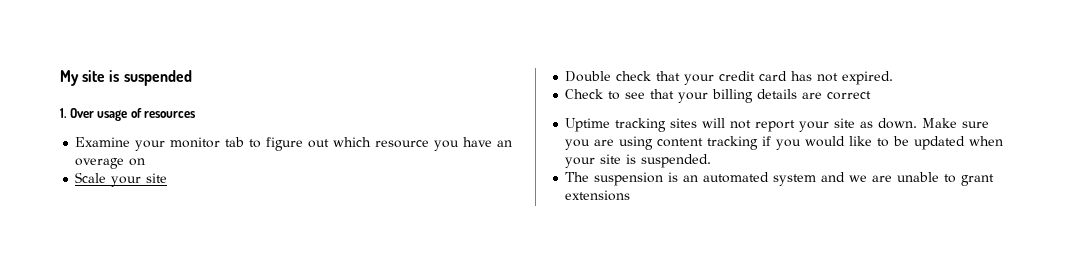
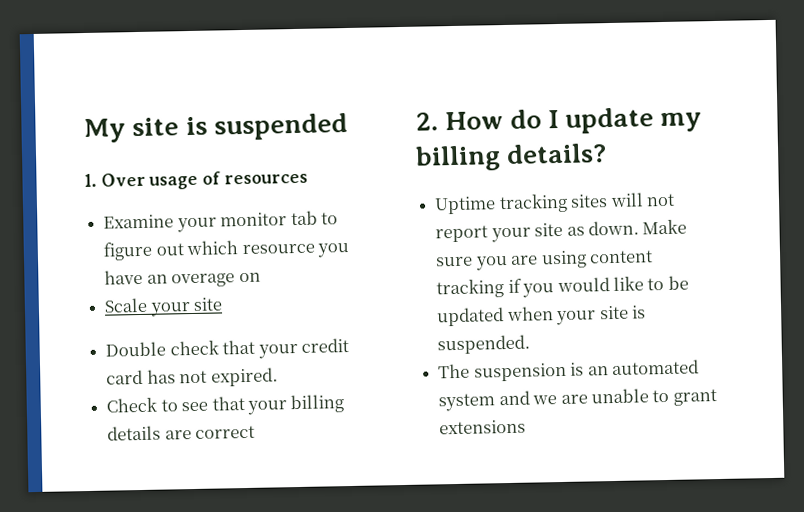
+ 2. How do I update my billing details?

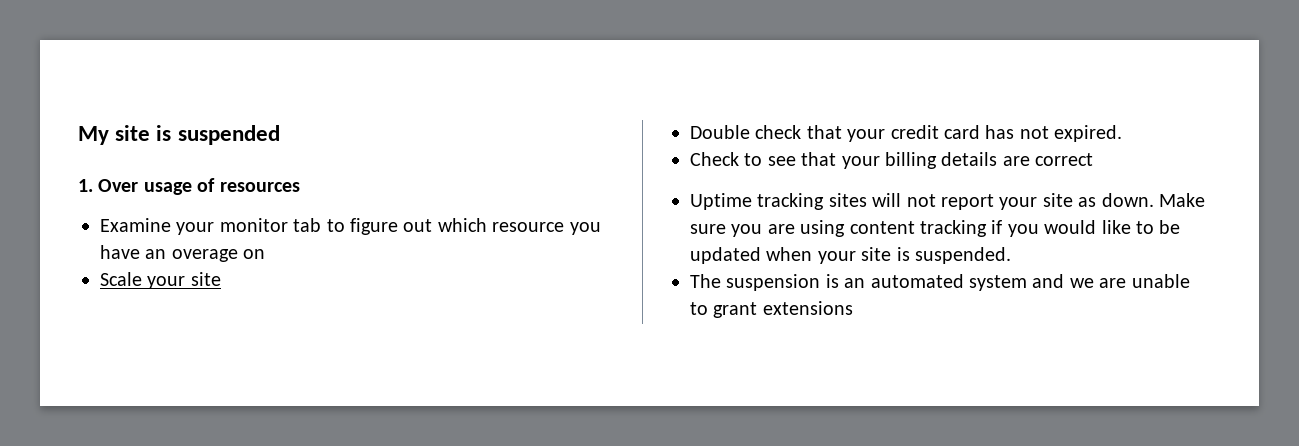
- 2. How do I update my billing details?

